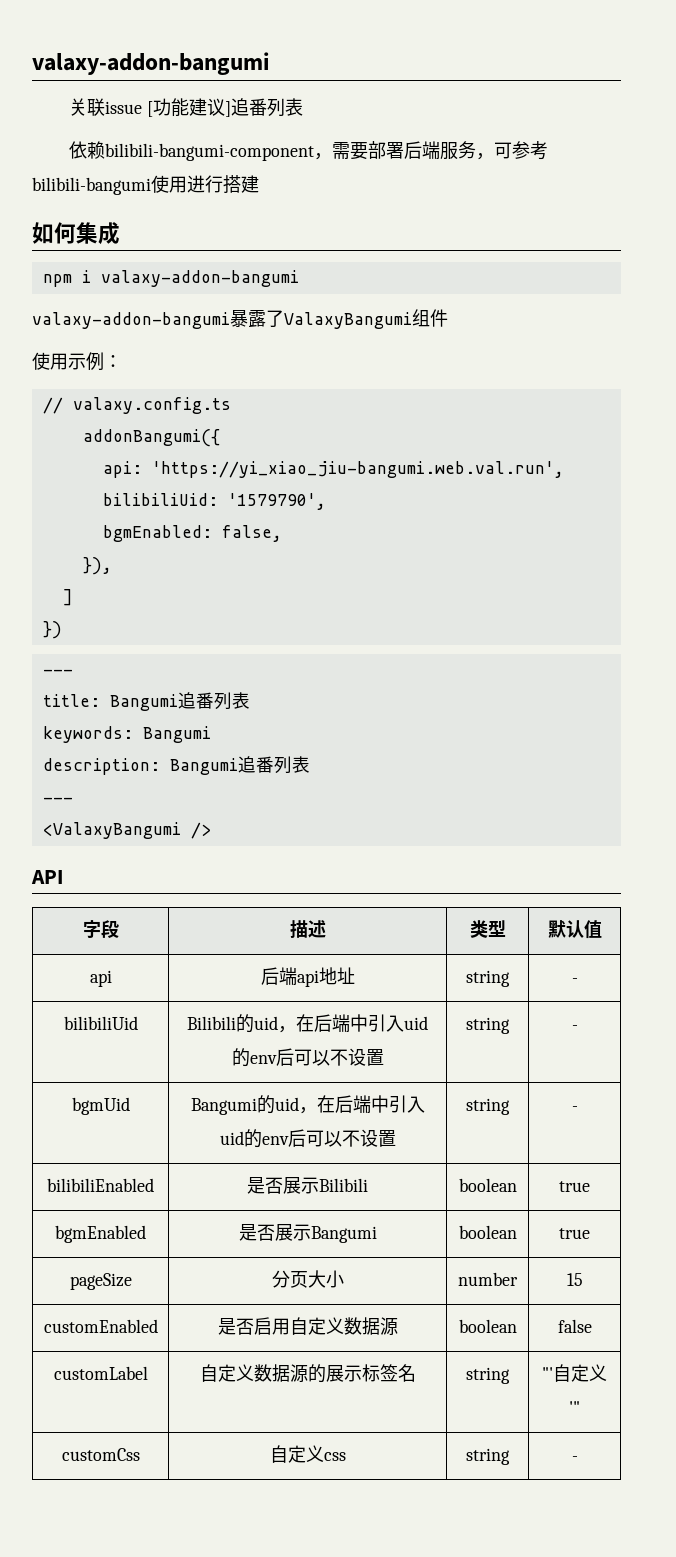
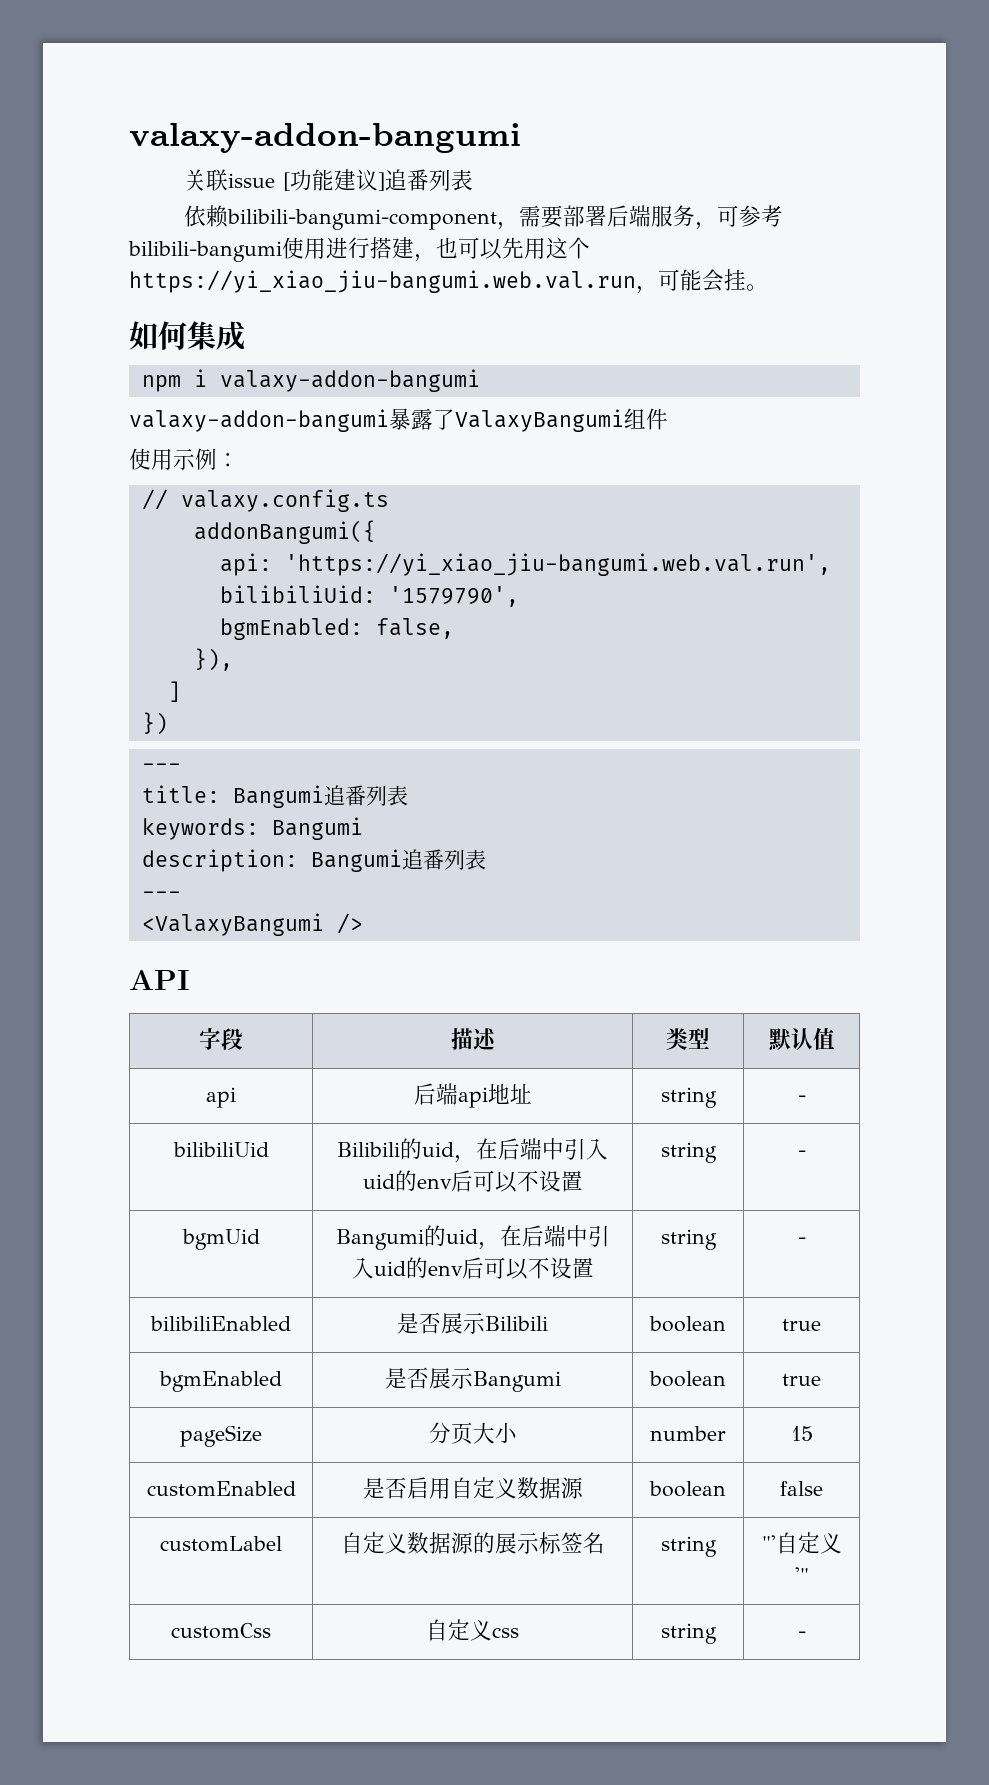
- 依赖bilibili-bangumi-component，需要部署后端服务，可参考bilibili-bangumi使用进行搭建
+ 依赖bilibili-bangumi-component，需要部署后端服务，可参考bilibili-bangumi使用进行搭建，也可以先用这个https://yi_xiao_jiu-bangumi.web.val.run，可能会挂。

